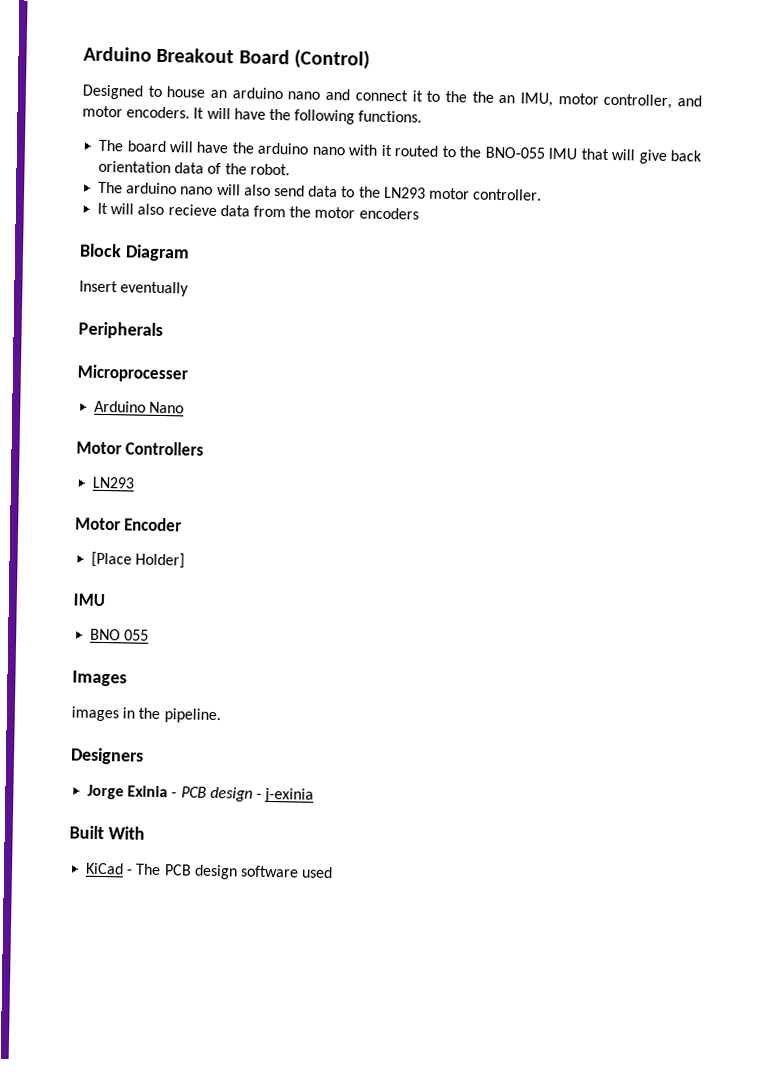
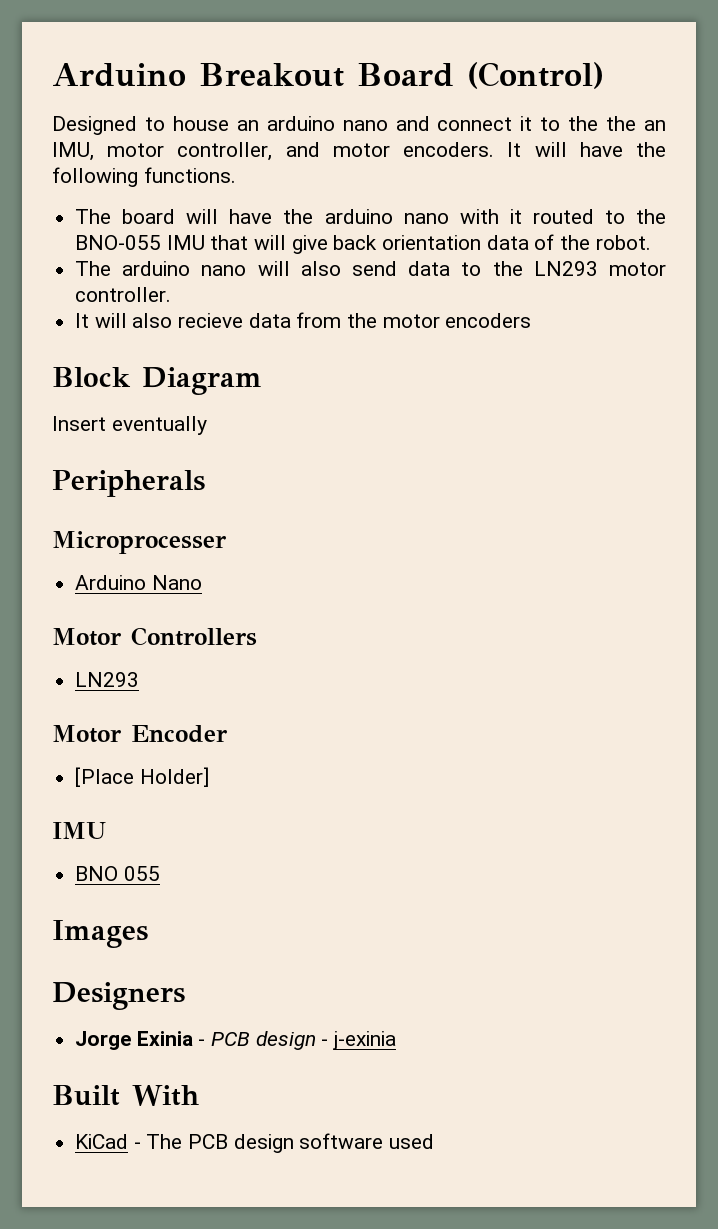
- images in the pipeline.

